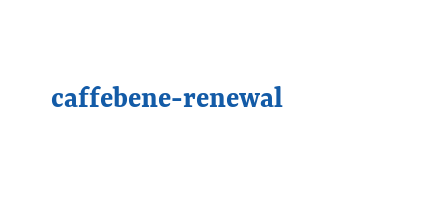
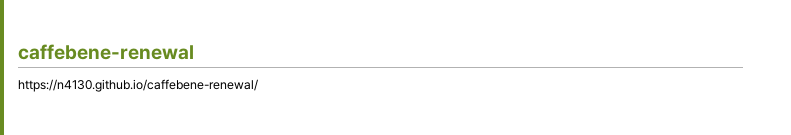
+ https://n4130.github.io/caffebene-renewal/

